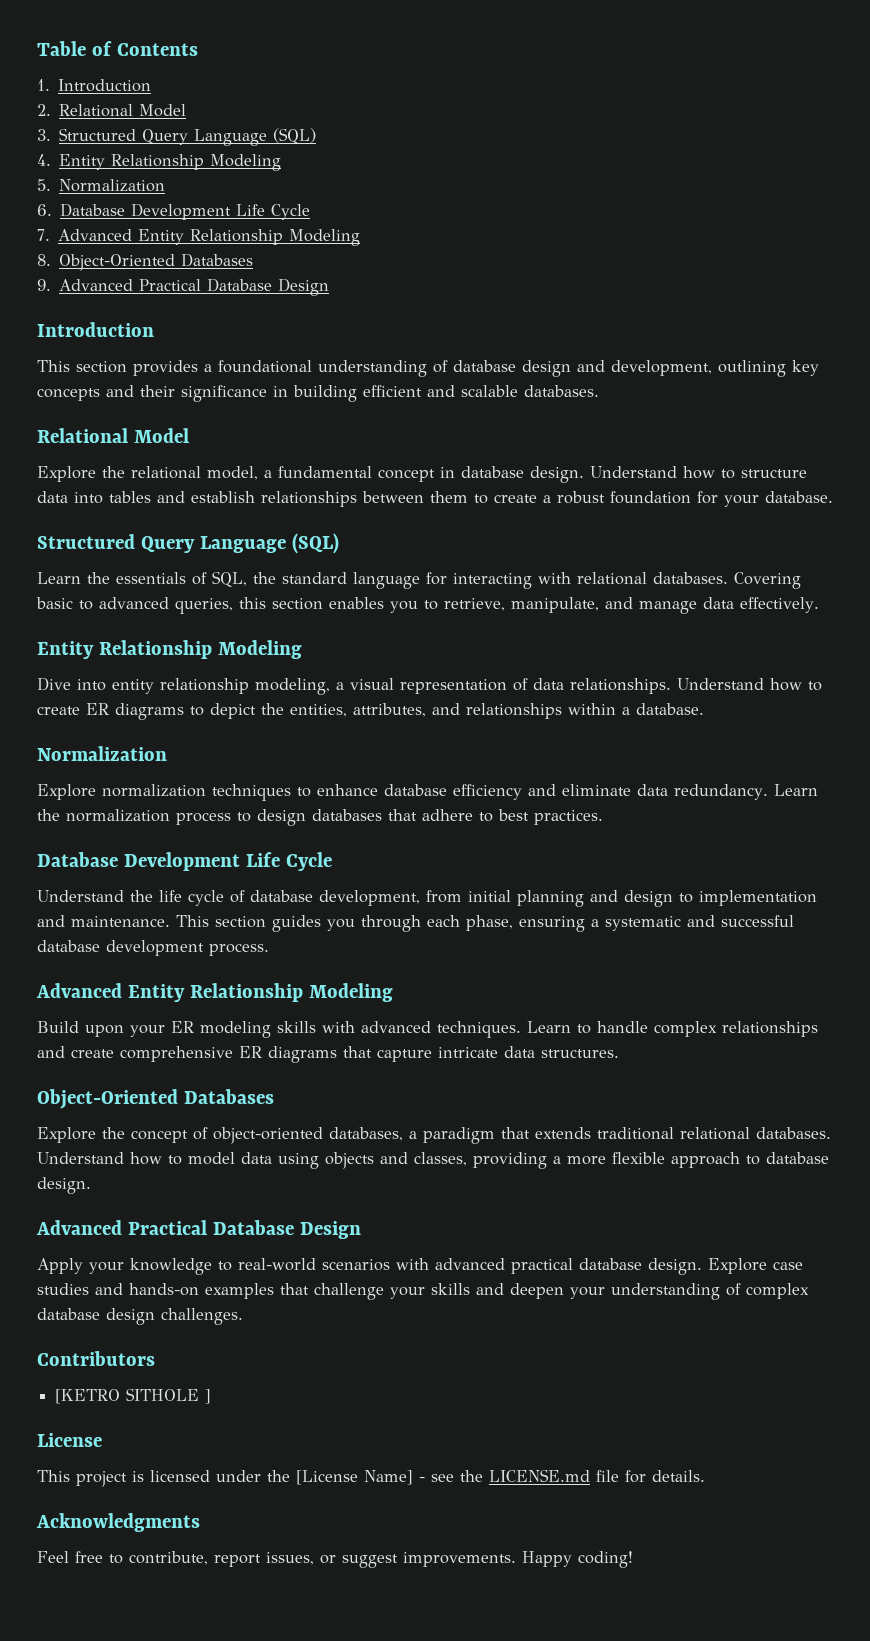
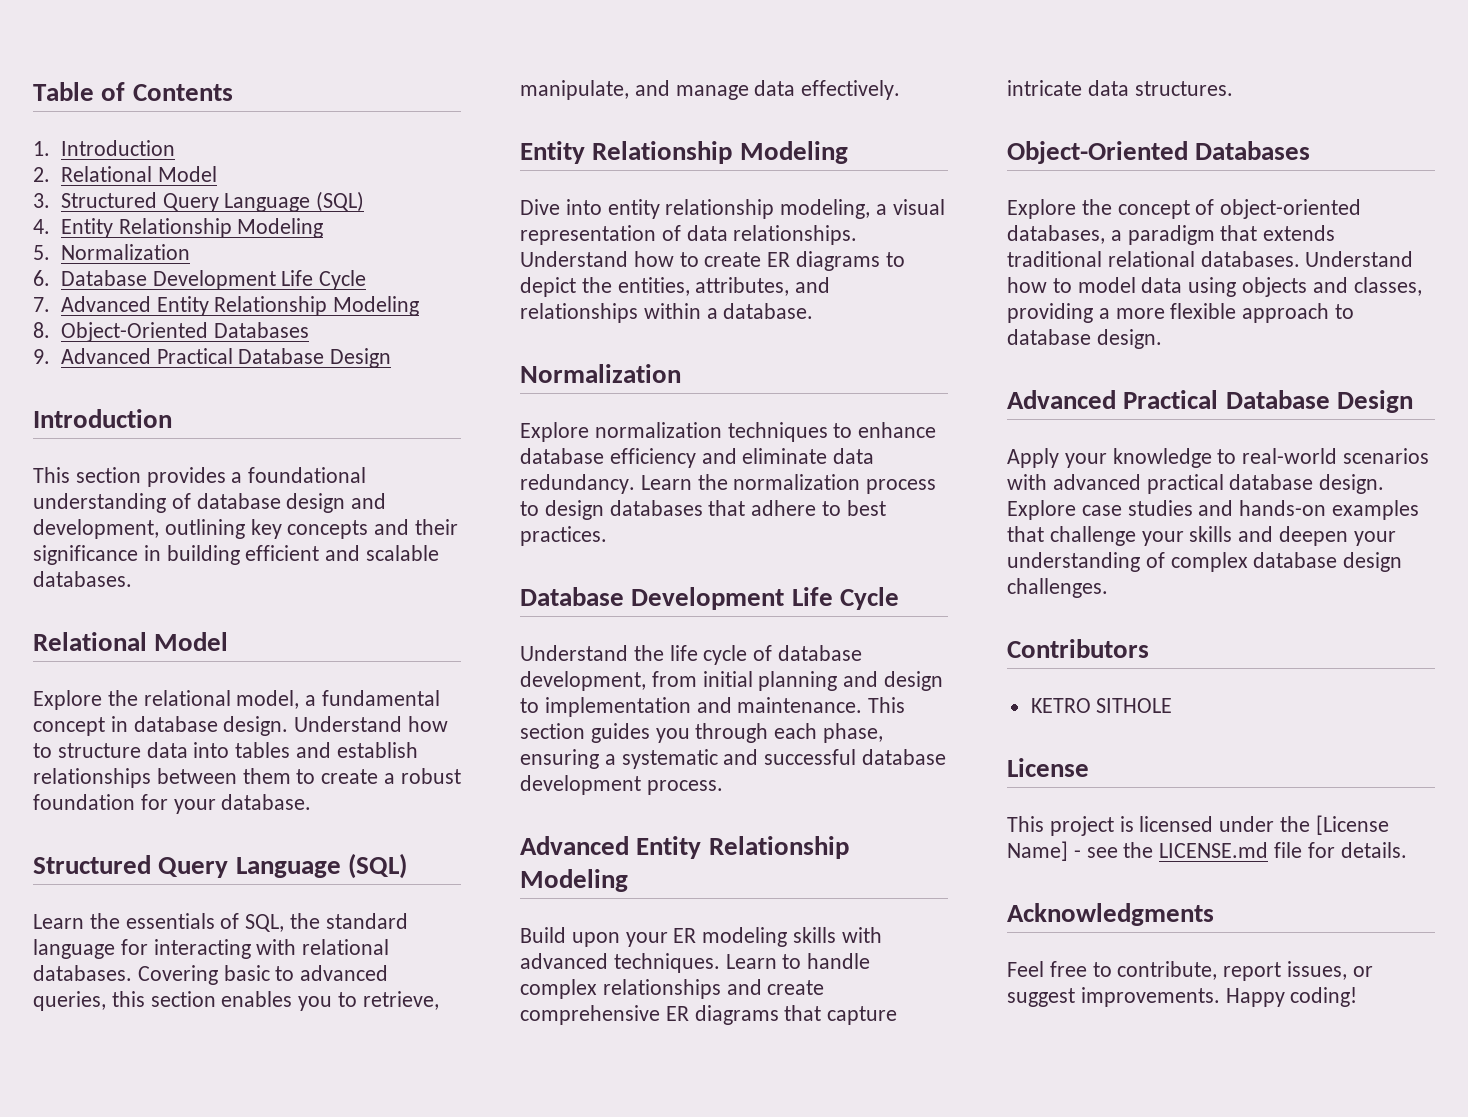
- [KETRO SITHOLE ]
+ KETRO SITHOLE

